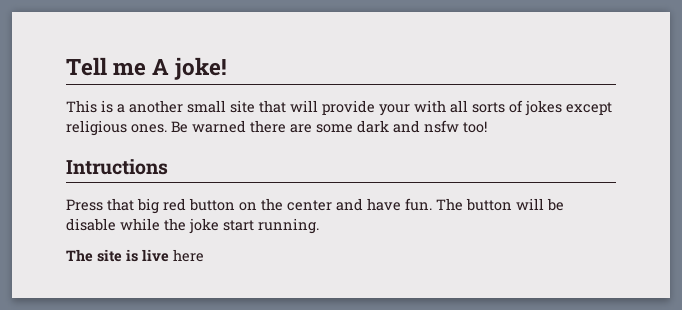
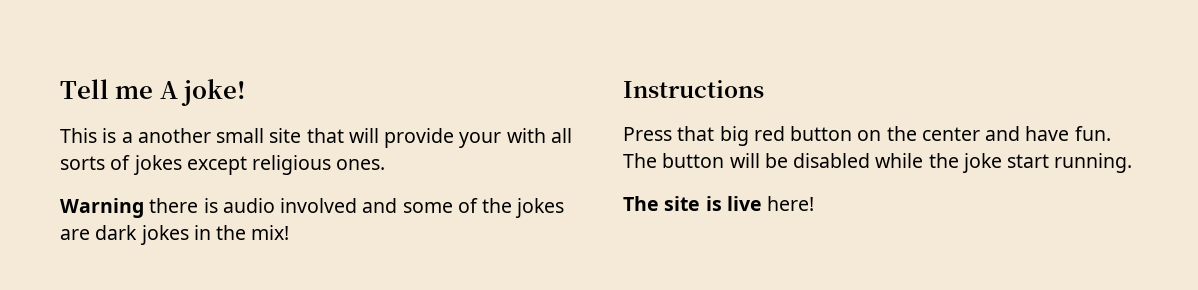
- This is a another small site that will provide your with all sorts of jokes except religious ones. Be warned there are some dark and nsfw too!
- Intructions
+ This is a another small site that will provide your with all sorts of jokes except religious ones.
+ Warning there is audio involved and some of the jokes are dark jokes in the mix!
+ Instructions
- The button will be disable while the joke start running.
+ The button will be disabled while the joke start running.
- The site is live here
+ The site is live here!

